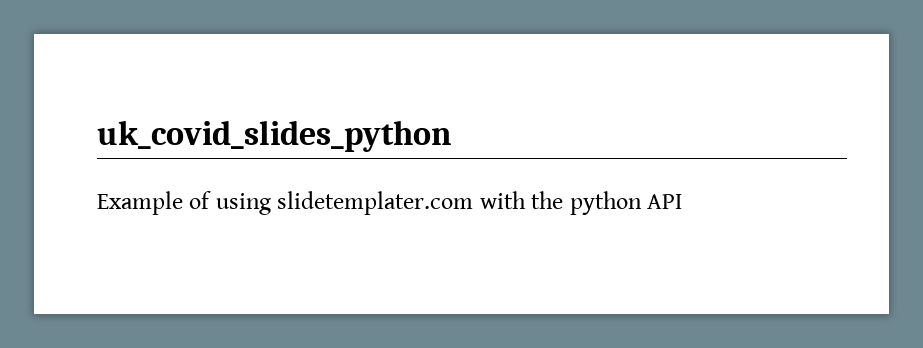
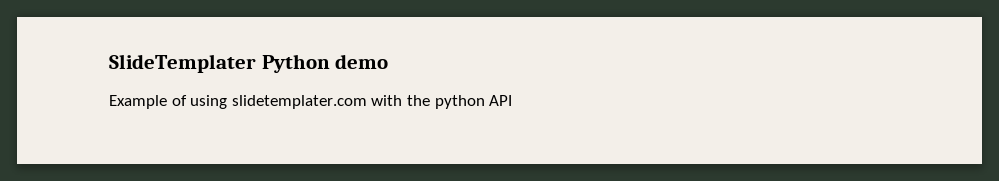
- uk_covid_slides_python
+ SlideTemplater Python demo

